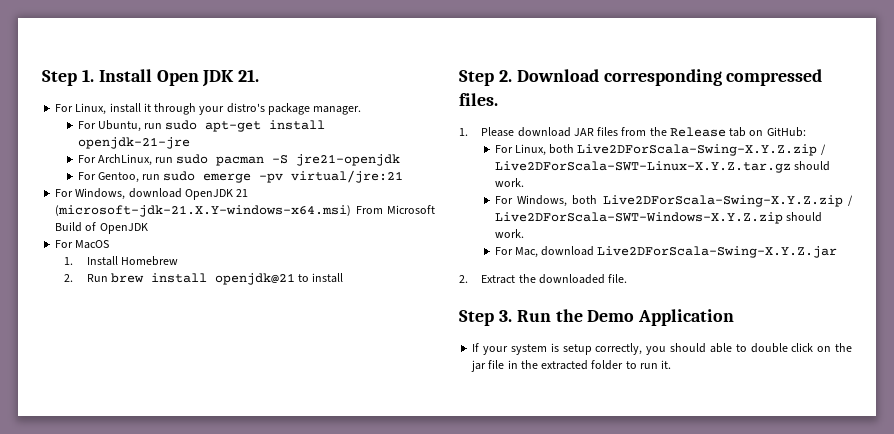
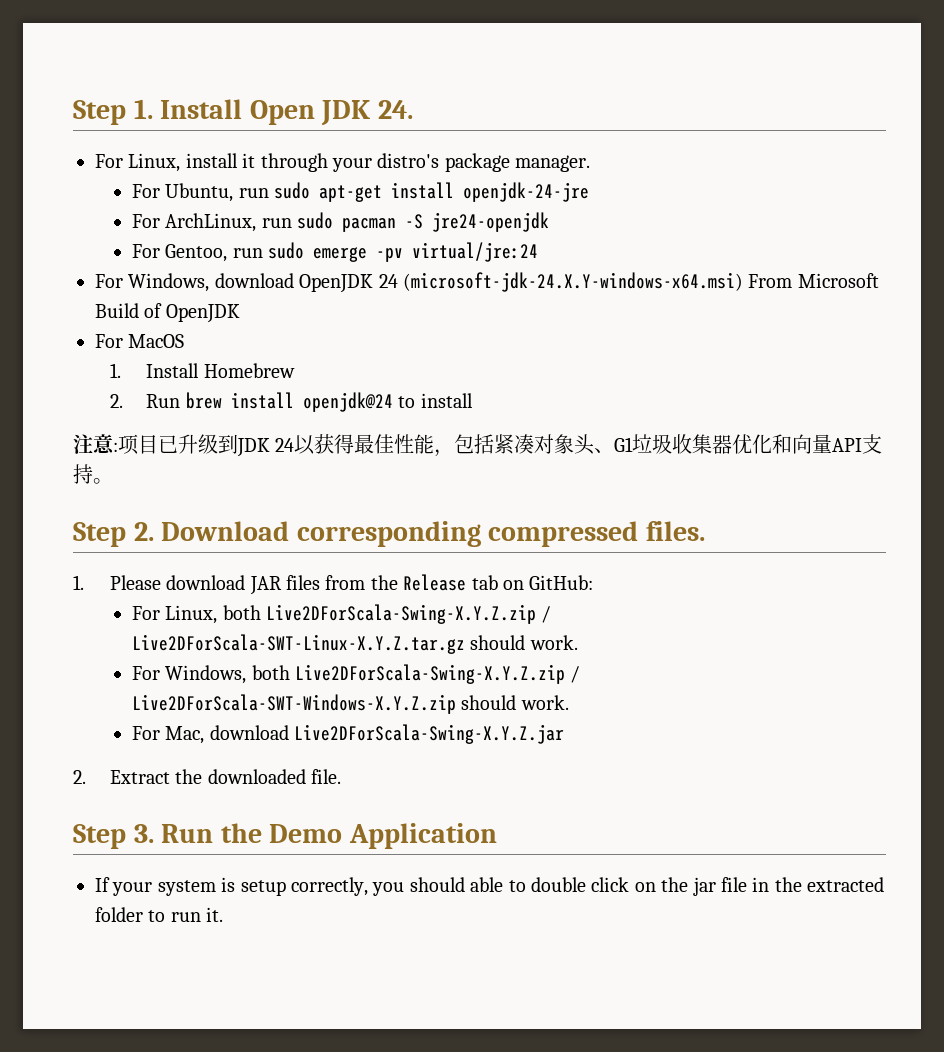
- Step 1. Install Open JDK 21.
+ Step 1. Install Open JDK 24.
- For Ubuntu, run sudo apt-get install openjdk-21-jre
+ For Ubuntu, run sudo apt-get install openjdk-24-jre
- For ArchLinux, run sudo pacman -S jre21-openjdk
+ For ArchLinux, run sudo pacman -S jre24-openjdk
- For Gentoo, run sudo emerge -pv virtual/jre:21
+ For Gentoo, run sudo emerge -pv virtual/jre:24
- For Windows, download OpenJDK 21 (microsoft-jdk-21.X.Y-windows-x64.msi) From Microsoft Build of OpenJDK
+ For Windows, download OpenJDK 24 (microsoft-jdk-24.X.Y-windows-x64.msi) From Microsoft Build of OpenJDK
- 2. Run brew install openjdk@21 to install
+ 2. Run brew install openjdk@24 to install
+ 注意:项目已升级到JDK 24以获得最佳性能，包括紧凑对象头、G1垃圾收集器优化和向量API支持。

